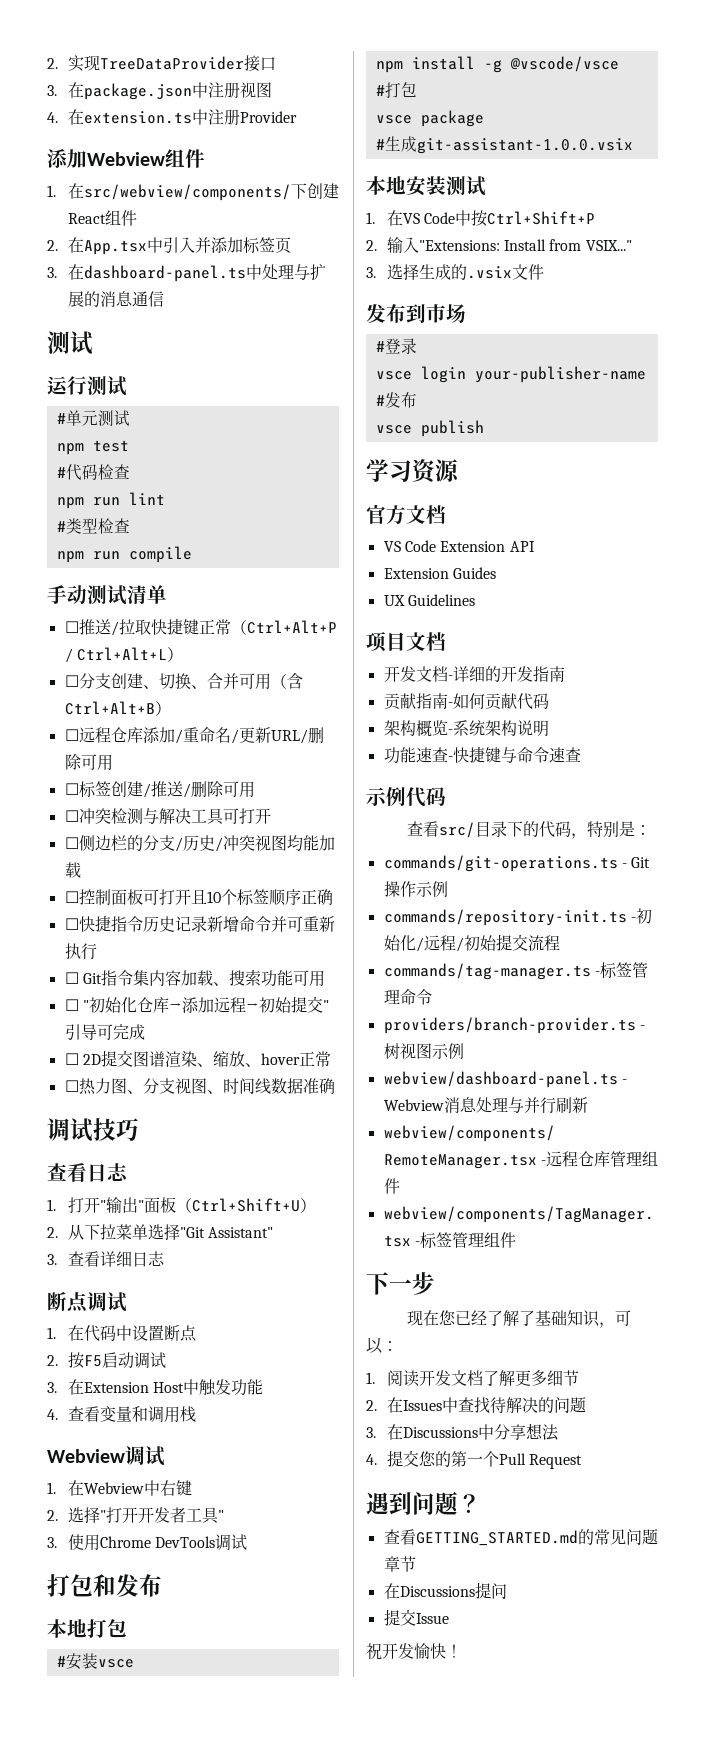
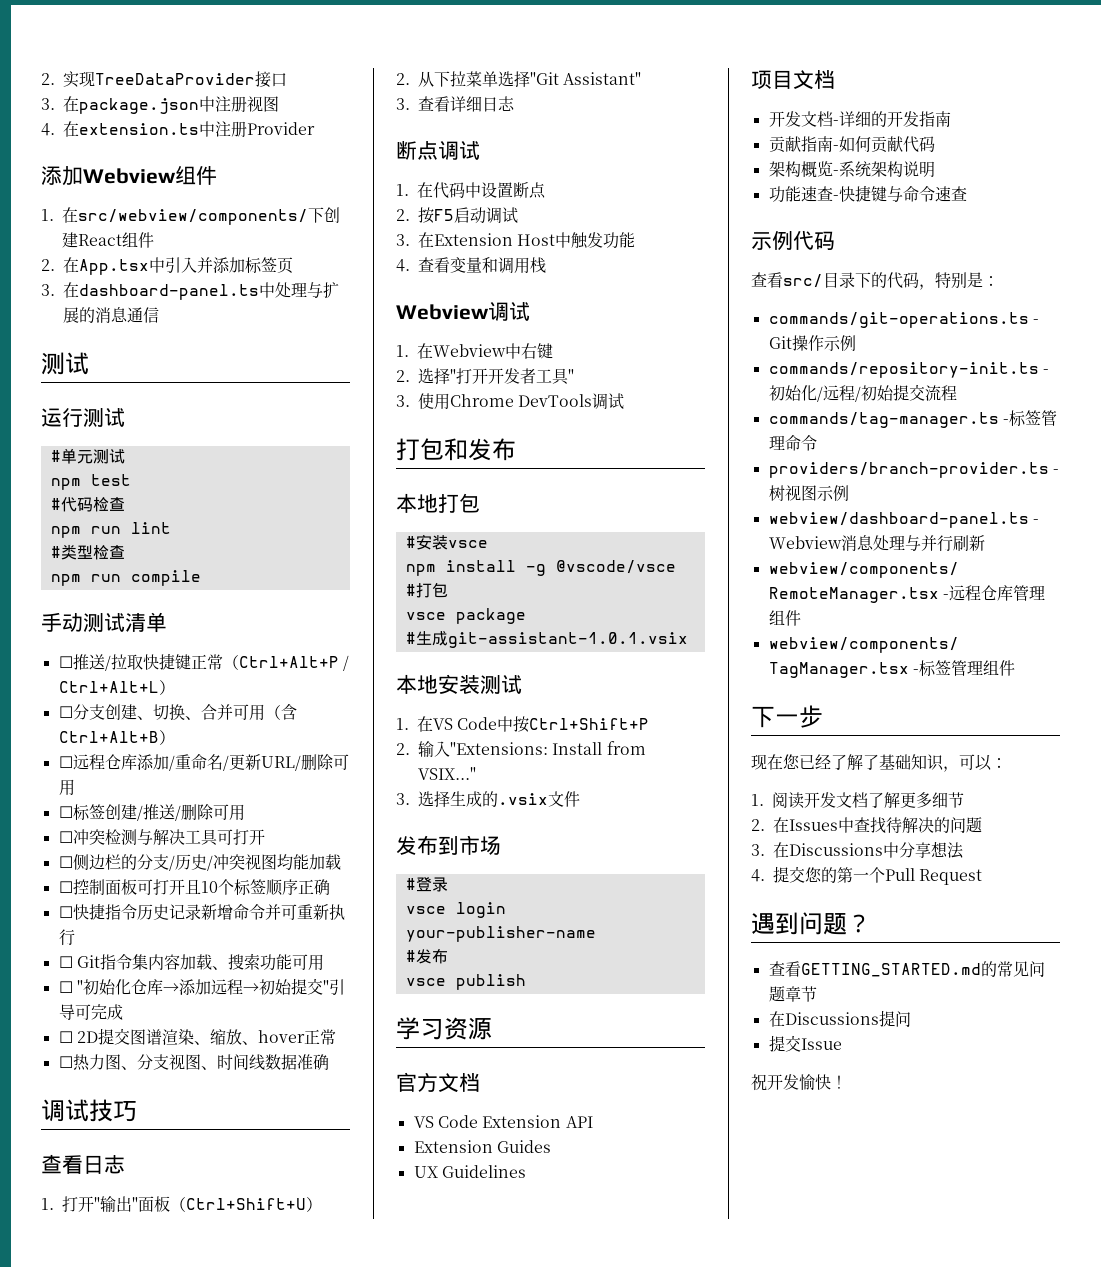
- #生成git-assistant-1.0.0.vsix
+ #生成git-assistant-1.0.1.vsix

